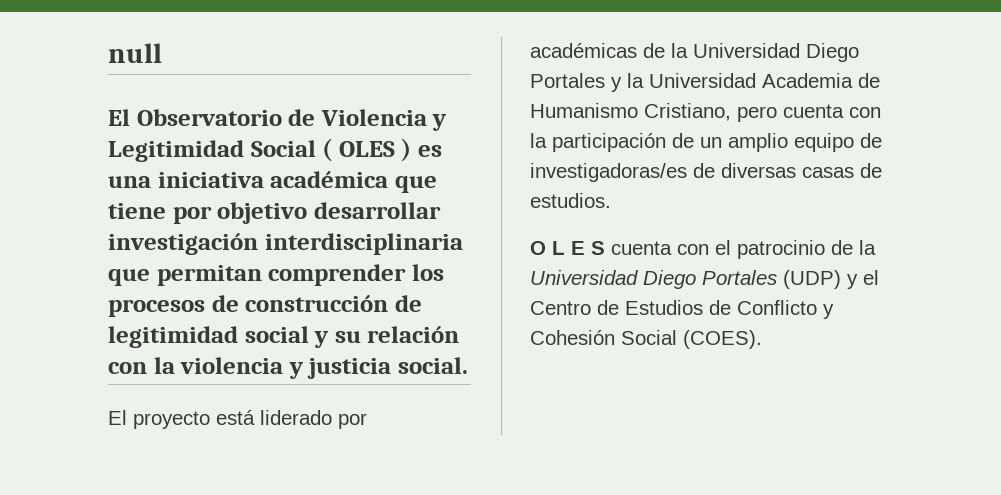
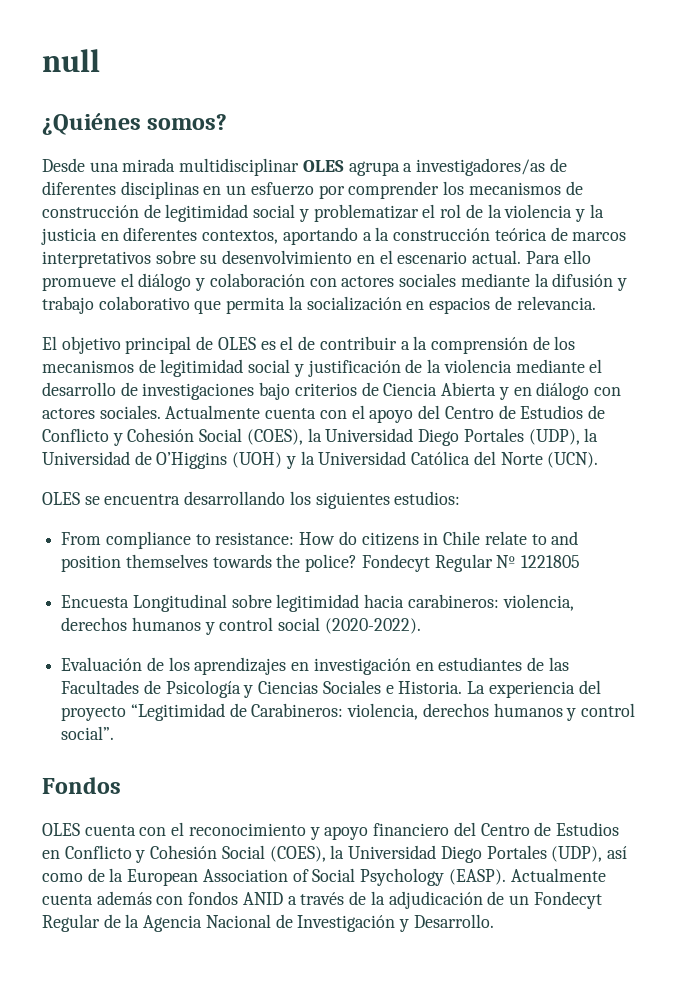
- El Observatorio de Violencia y Legitimidad Social ( OLES ) es una iniciativa académica que tiene por objetivo desarrollar investigación interdisciplinaria que permitan comprender los procesos de construcción de legitimidad social y su relación con la violencia y justicia social.
- El proyecto está liderado por académicas de la Universidad Diego Portales y la Universidad Academia de Humanismo Cristiano, pero cuenta con la participación de un amplio equipo de investigadoras/es de diversas casas de estudios.
- O L E S cuenta con el patrocinio de la Universidad Diego Portales (UDP) y el Centro de Estudios de Conflicto y Cohesión Social (COES).
+ ¿Quiénes somos?
+ Desde una mirada multidisciplinar OLES agrupa a investigadores/as de diferentes disciplinas en un esfuerzo por comprender los mecanismos de construcción de legitimidad social y problematizar el rol de la violencia y la justicia en diferentes contextos, aportando a la construcción teórica de marcos interpretativos sobre su desenvolvimiento en el escenario actual. Para ello promueve el diálogo y colaboración con actores sociales mediante la difusión y trabajo colaborativo que permita la socialización en espacios de relevancia.
+ El objetivo principal de OLES es el de contribuir a la comprensión de los mecanismos de legitimidad social y justificación de la violencia mediante el desarrollo de investigaciones bajo criterios de Ciencia Abierta y en diálogo con actores sociales. Actualmente cuenta con el apoyo del Centro de Estudios de Conflicto y Cohesión Social (COES), la Universidad Diego Portales (UDP), la Universidad de O’Higgins (UOH) y la Universidad Católica del Norte (UCN).
+ OLES se encuentra desarrollando los siguientes estudios:
+ From compliance to resistance: How do citizens in Chile relate to and position themselves towards the police? Fondecyt Regular Nº 1221805
+ Encuesta Longitudinal sobre legitimidad hacia carabineros: violencia, derechos humanos y control social (2020-2022).
+ Evaluación de los aprendizajes en investigación en estudiantes de las Facultades de Psicología y Ciencias Sociales e Historia. La experiencia del proyecto “Legitimidad de Carabineros: violencia, derechos humanos y control social”.
+ Fondos
+ OLES cuenta con el reconocimiento y apoyo financiero del Centro de Estudios en Conflicto y Cohesión Social (COES), la Universidad Diego Portales (UDP), así como de la European Association of Social Psychology (EASP). Actualmente cuenta además con fondos ANID a través de la adjudicación de un Fondecyt Regular de la Agencia Nacional de Investigación y Desarrollo.

